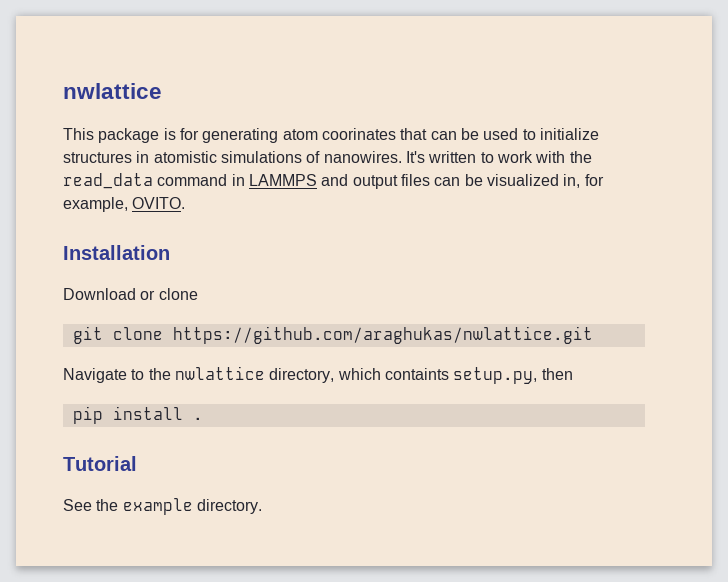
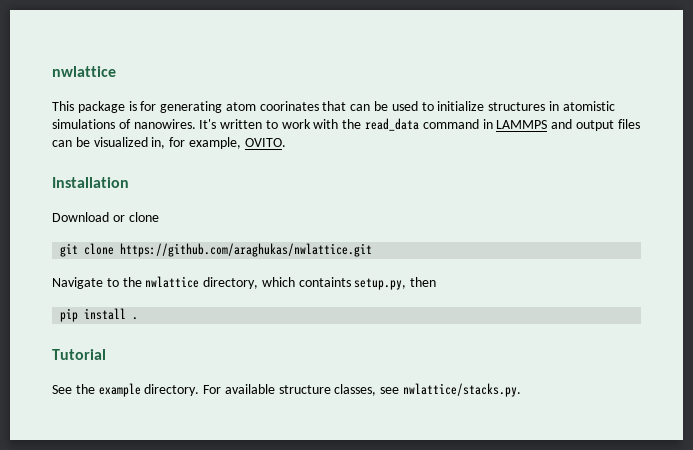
+ For available structure classes, see nwlattice/stacks.py.

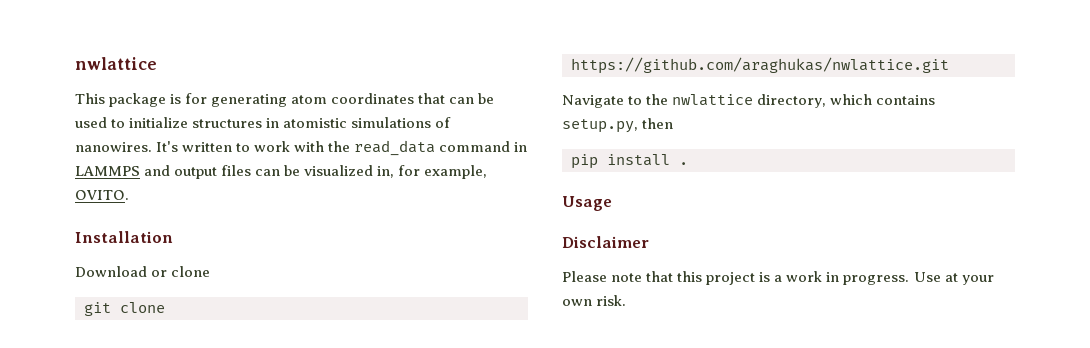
- This package is for generating atom coorinates that can be used to initialize structures in atomistic simulations of nanowires.
+ This package is for generating atom coordinates that can be used to initialize structures in atomistic simulations of nanowires.
- Navigate to the nwlattice directory, which containts setup.py, then
+ Navigate to the nwlattice directory, which contains setup.py, then
- Tutorial
- See the example directory. For available structure classes, see nwlattice/stacks.py.
+ Usage
+ Disclaimer
+ Please note that this project is a work in progress. Use at your own risk.

